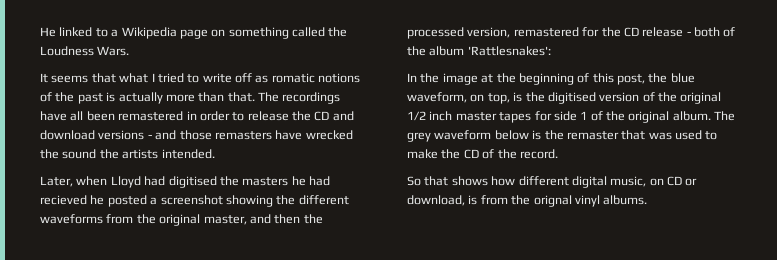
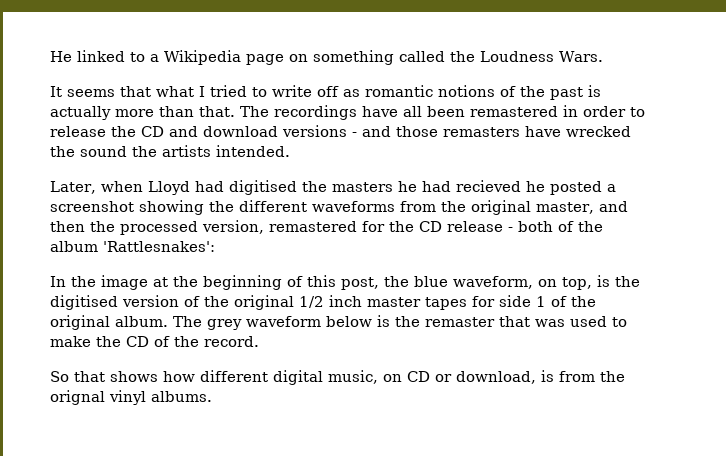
- It seems that what I tried to write off as romatic notions of the past is actually more than that.
+ It seems that what I tried to write off as romantic notions of the past is actually more than that.

